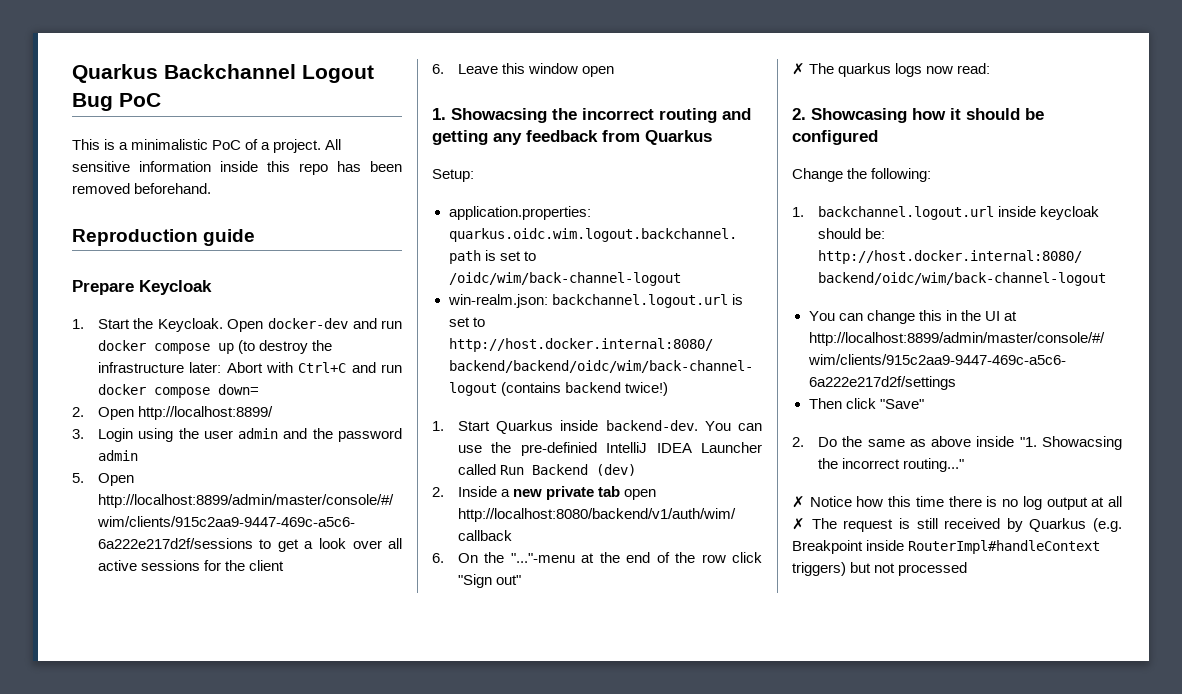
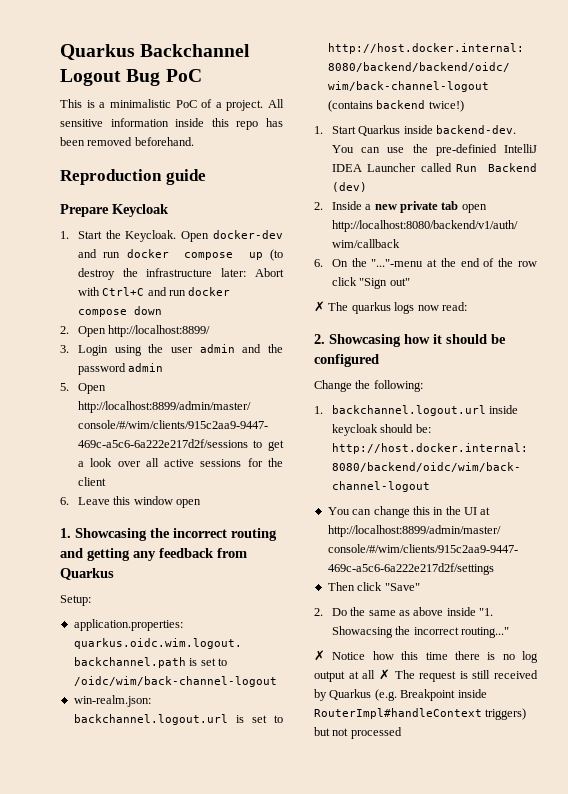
- Open docker-dev and run docker compose up (to destroy the infrastructure later: Abort with Ctrl+C and run docker compose down=
+ Open docker-dev and run docker compose up (to destroy the infrastructure later: Abort with Ctrl+C and run docker compose down
- 1. Showacsing the incorrect routing and getting any feedback from Quarkus
+ 1. Showcasing the incorrect routing and getting any feedback from Quarkus

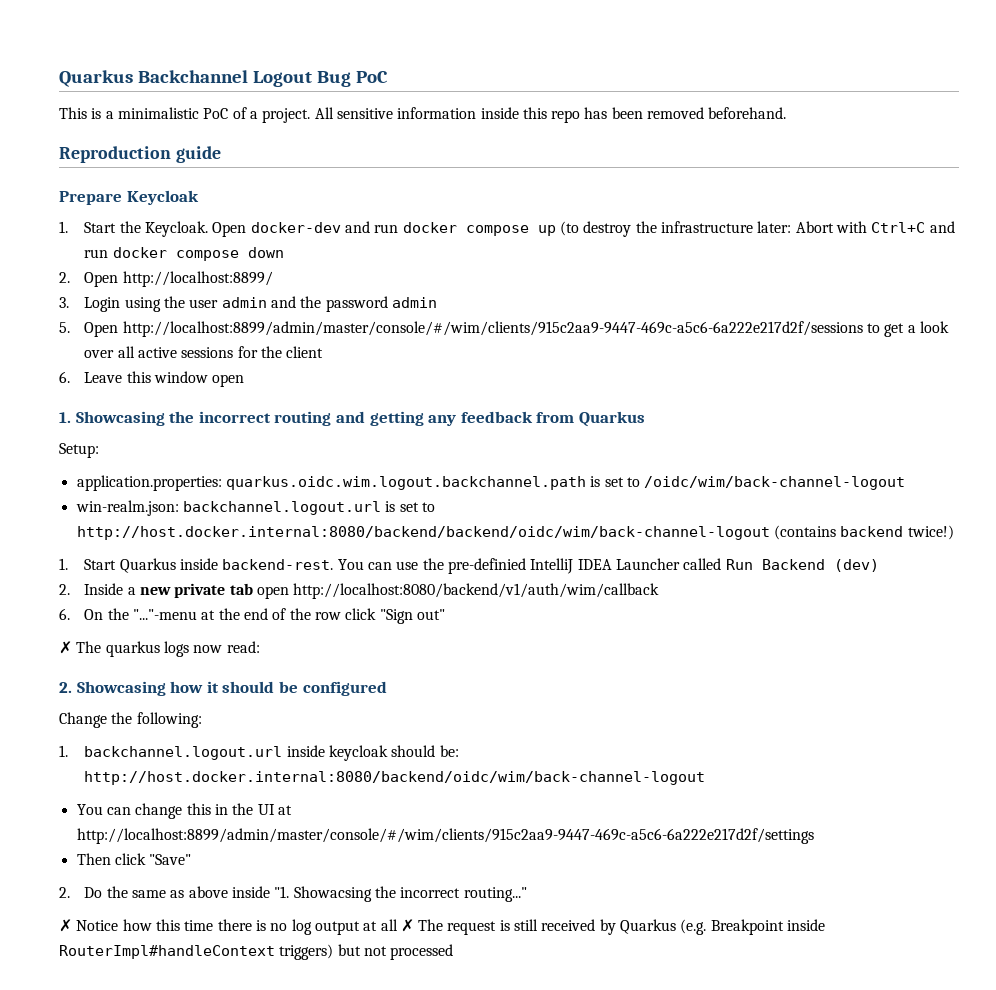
- 1. Start Quarkus inside backend-dev.
+ 1. Start Quarkus inside backend-rest.

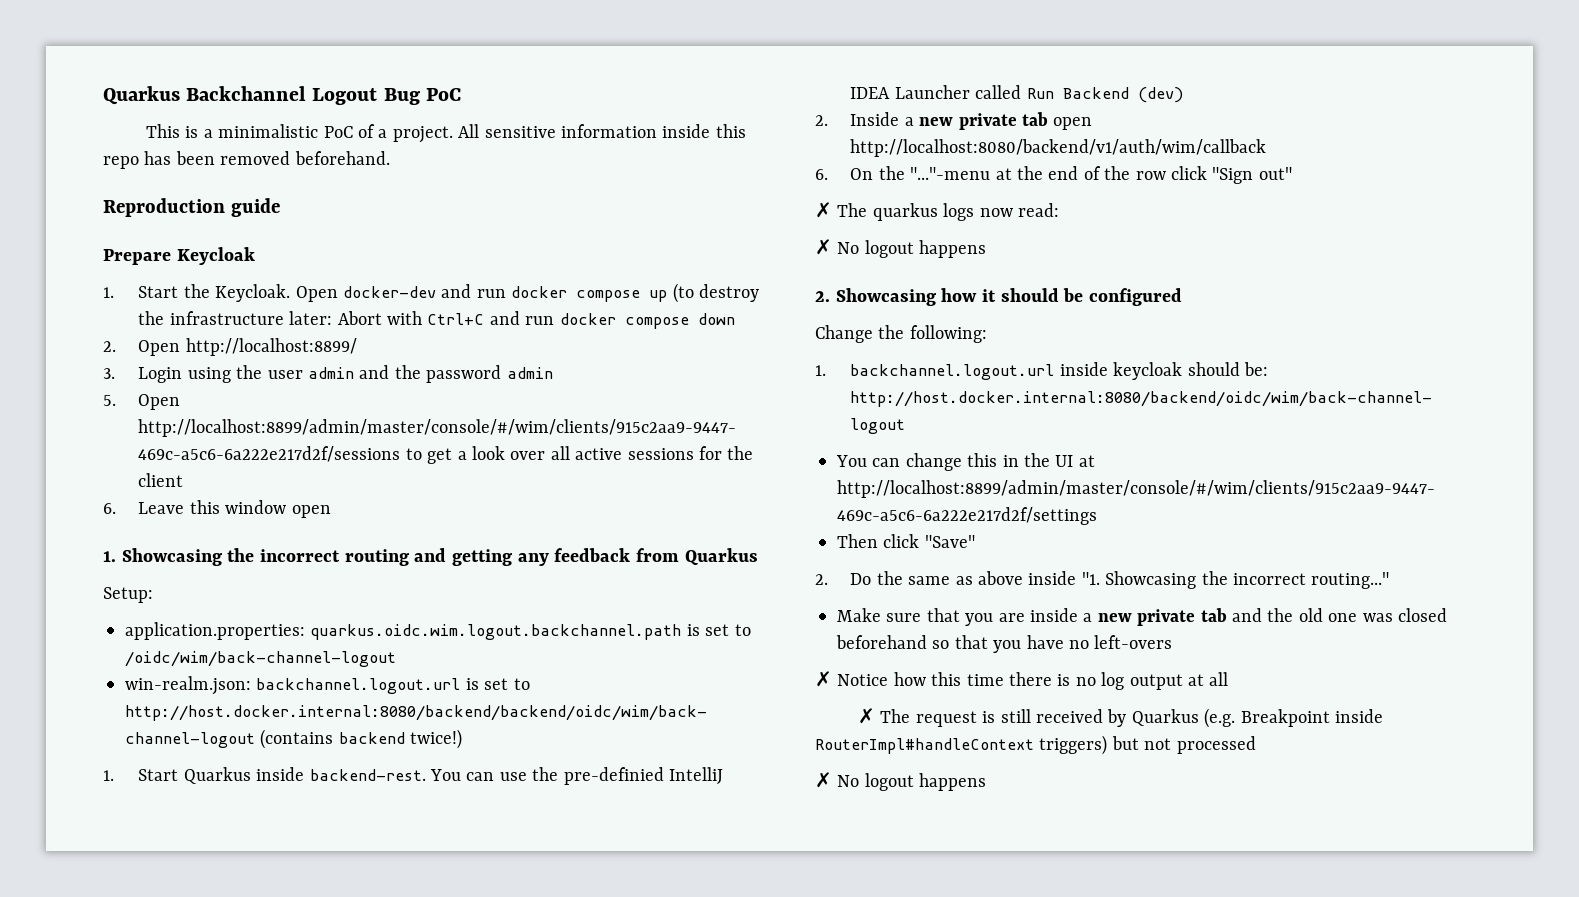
  ✗ The quarkus logs now read:
+ ✗ No logout happens
- 2. Do the same as above inside "1. Showacsing the incorrect routing..."
+ 2. Do the same as above inside "1. Showcasing the incorrect routing..."
+ Make sure that you are inside a new private tab and the old one was closed beforehand so that you have no left-overs
- ✗ Notice how this time there is no log output at all ✗ The request is still received by Quarkus (e.g. Breakpoint inside RouterImpl#handleContext triggers) but not processed
+ ✗ Notice how this time there is no log output at all
+ ✗ The request is still received by Quarkus (e.g. Breakpoint inside RouterImpl#handleContext triggers) but not processed
+ ✗ No logout happens

